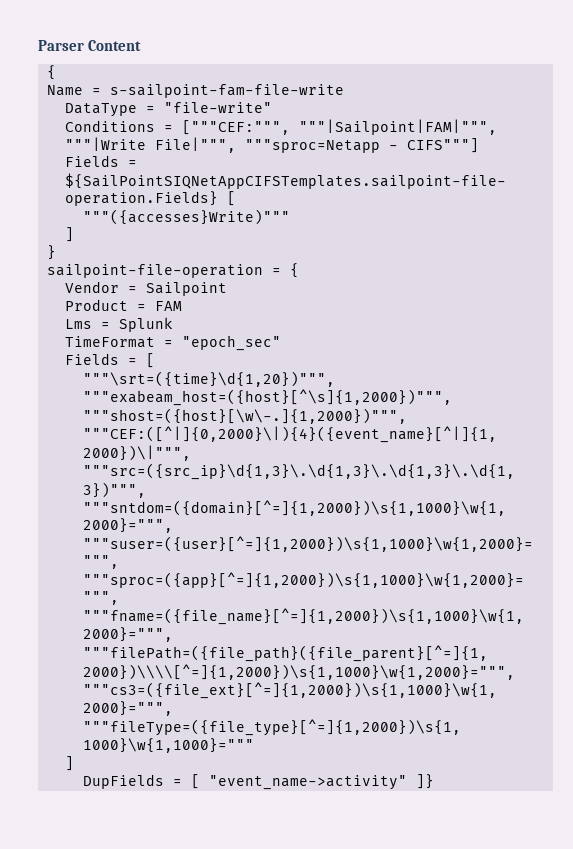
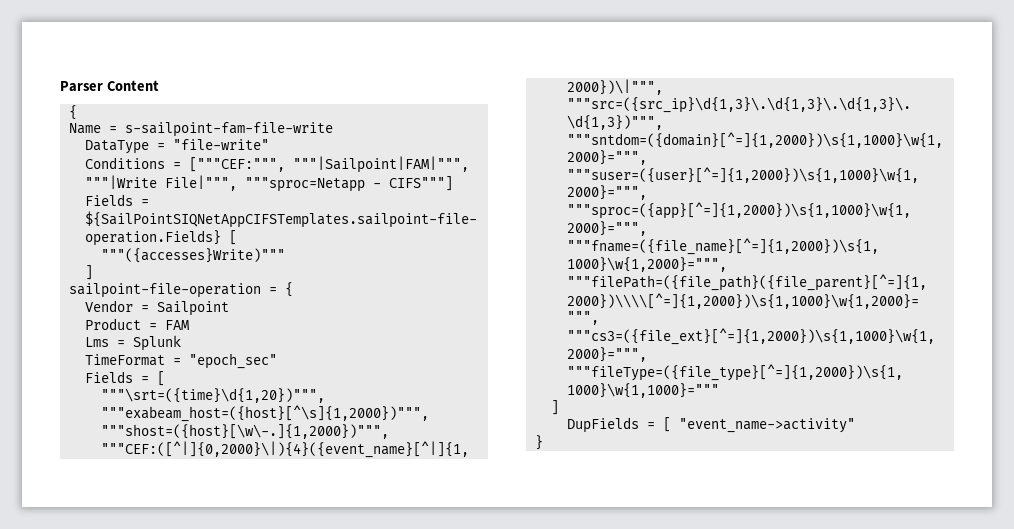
- }
- DupFields = [ "event_name->activity" ]}
+ DupFields = [ "event_name->activity"
+ }

